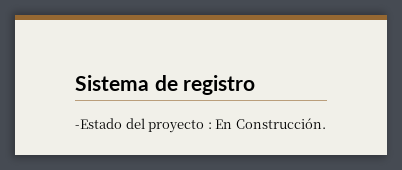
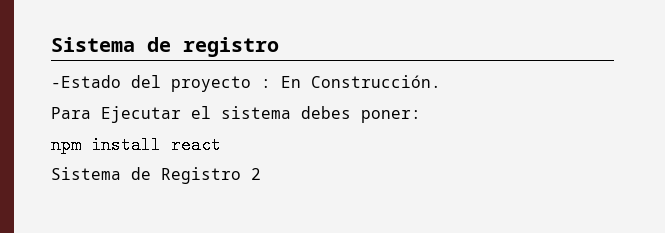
+ Para Ejecutar el sistema debes poner:
+ npm install react
+ Sistema de Registro 2

